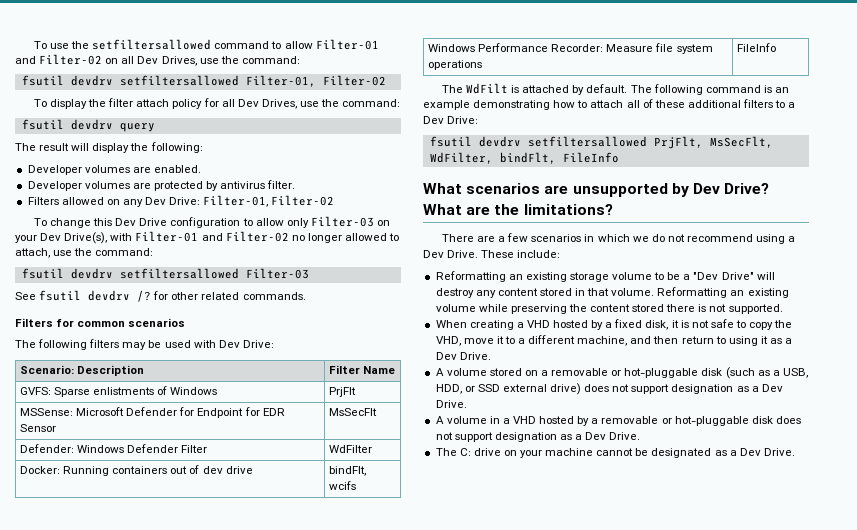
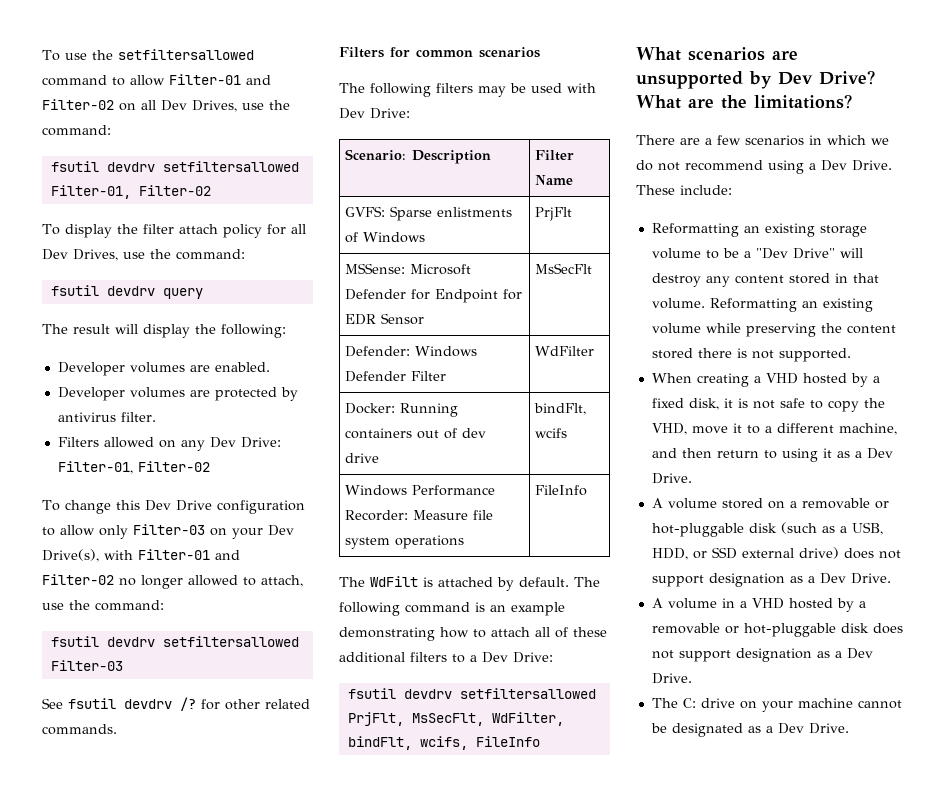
- fsutil devdrv setfiltersallowed PrjFlt, MsSecFlt, WdFilter, bindFlt, FileInfo
+ fsutil devdrv setfiltersallowed PrjFlt, MsSecFlt, WdFilter, bindFlt, wcifs, FileInfo

